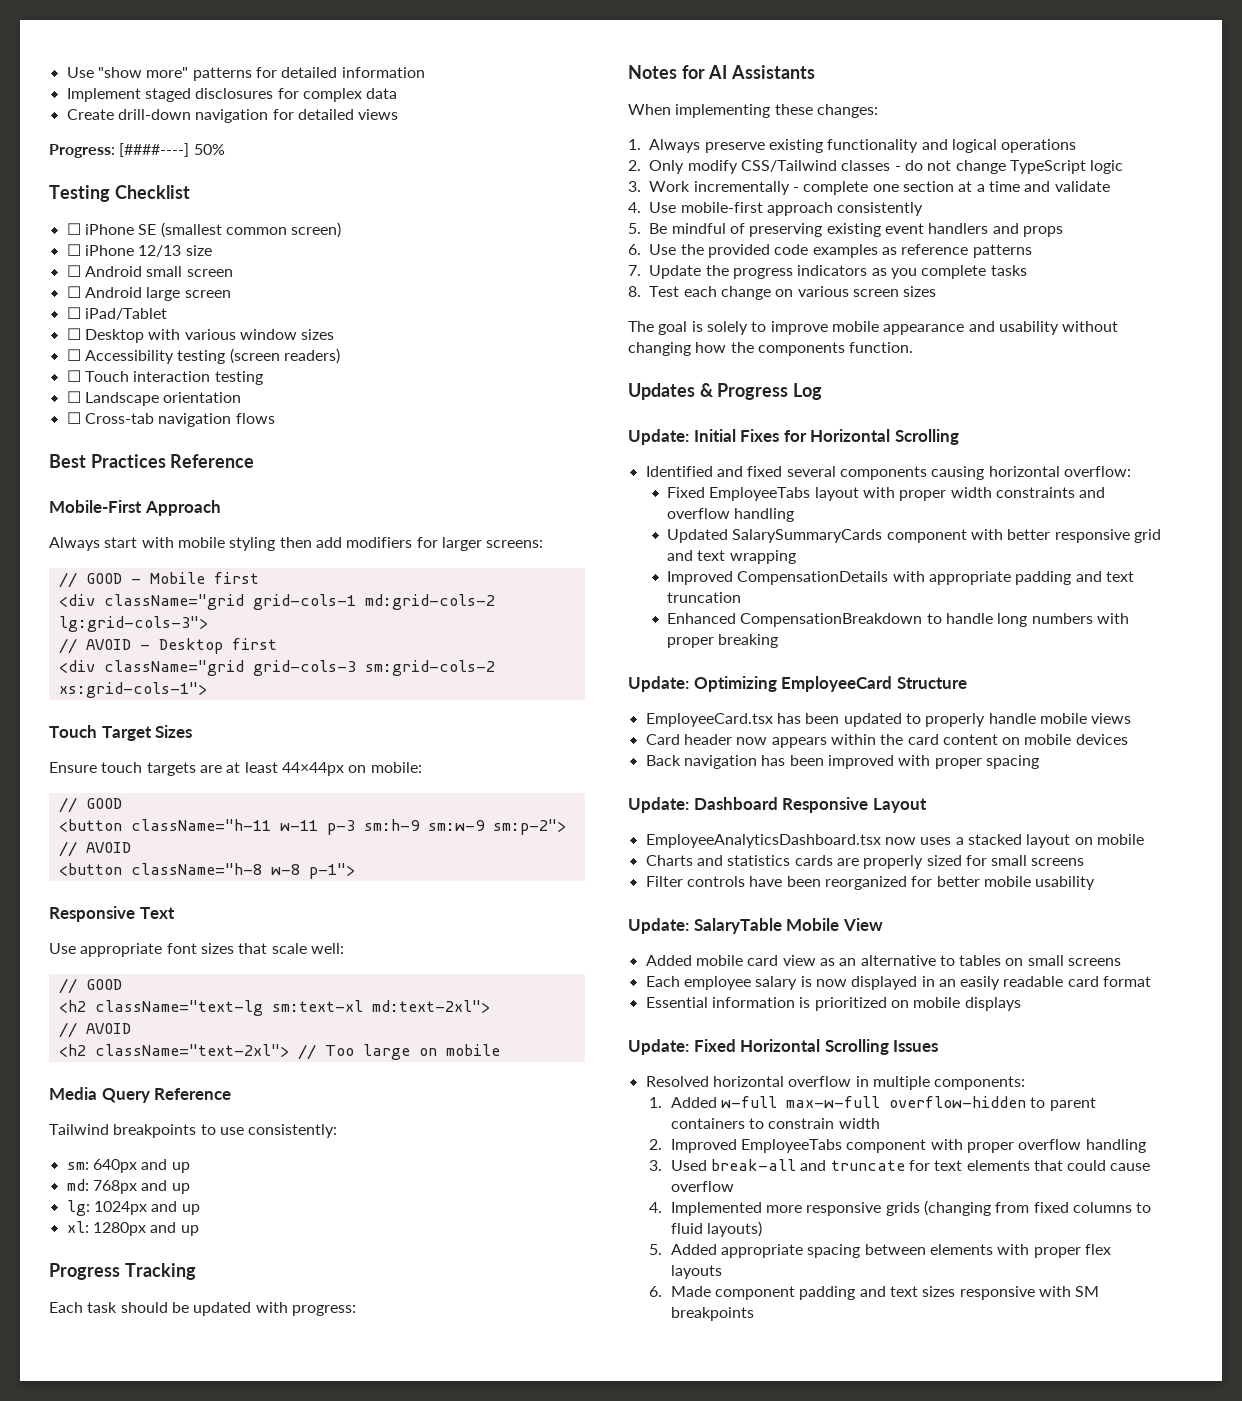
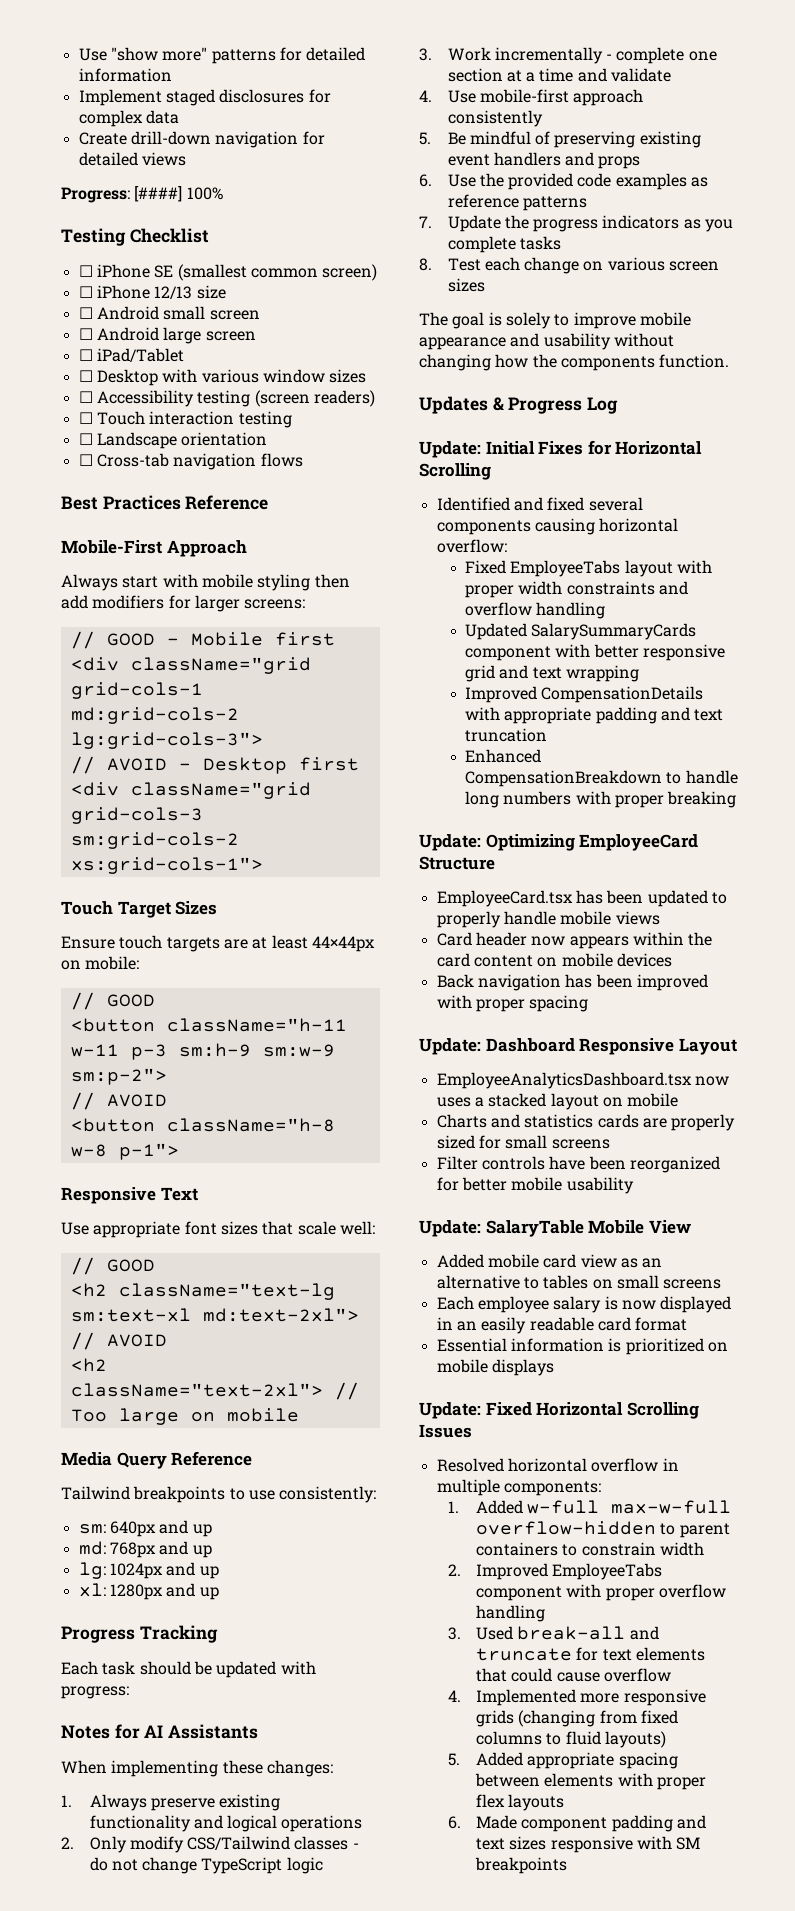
- Progress: [####----] 50%
+ Progress: [####] 100%

